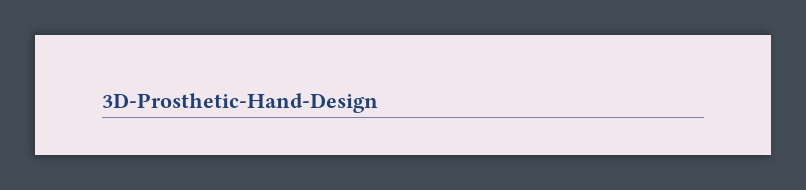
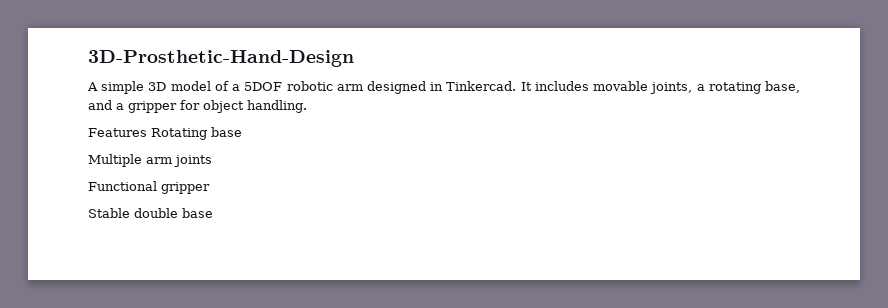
+ A simple 3D model of a 5DOF robotic arm designed in Tinkercad. It includes movable joints, a rotating base, and a gripper for object handling.
+ Features Rotating base
+ Multiple arm joints
+ Functional gripper
+ Stable double base

